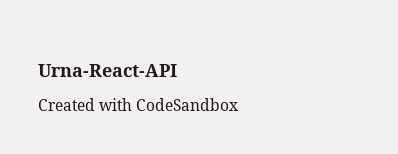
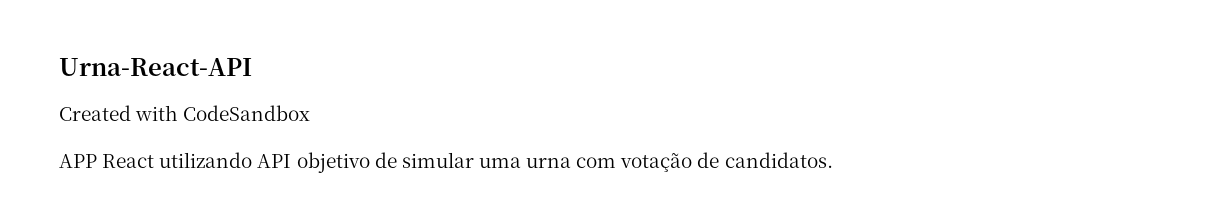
+ APP React utilizando API objetivo de simular uma urna com votação de candidatos.

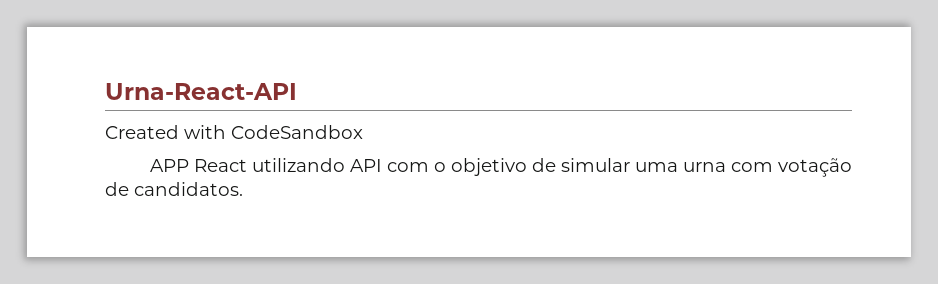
- APP React utilizando API objetivo de simular uma urna com votação de candidatos.
+ APP React utilizando API com o objetivo de simular uma urna com votação de candidatos.

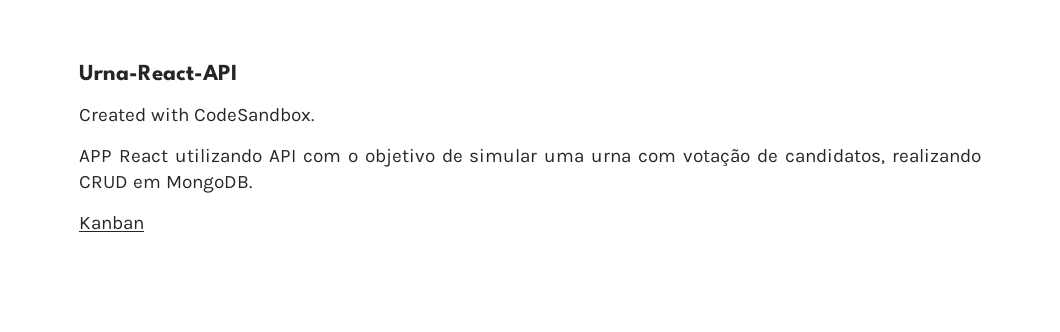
- Created with CodeSandbox
+ Created with CodeSandbox.
- APP React utilizando API com o objetivo de simular uma urna com votação de candidatos.
+ APP React utilizando API com o objetivo de simular uma urna com votação de candidatos, realizando CRUD em MongoDB.
+ Kanban

